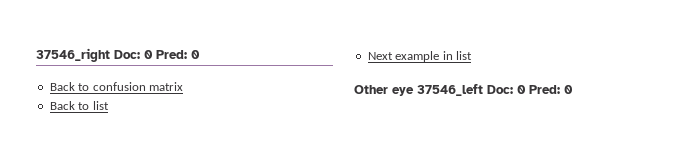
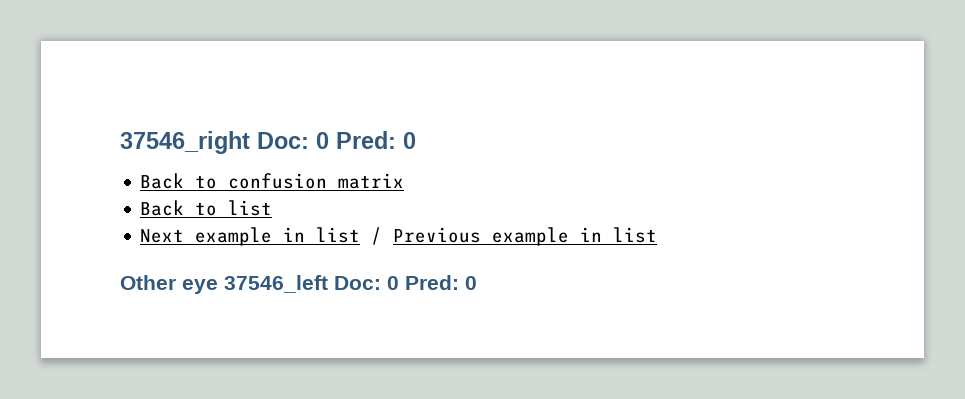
- Next example in list
+ Next example in list / Previous example in list

